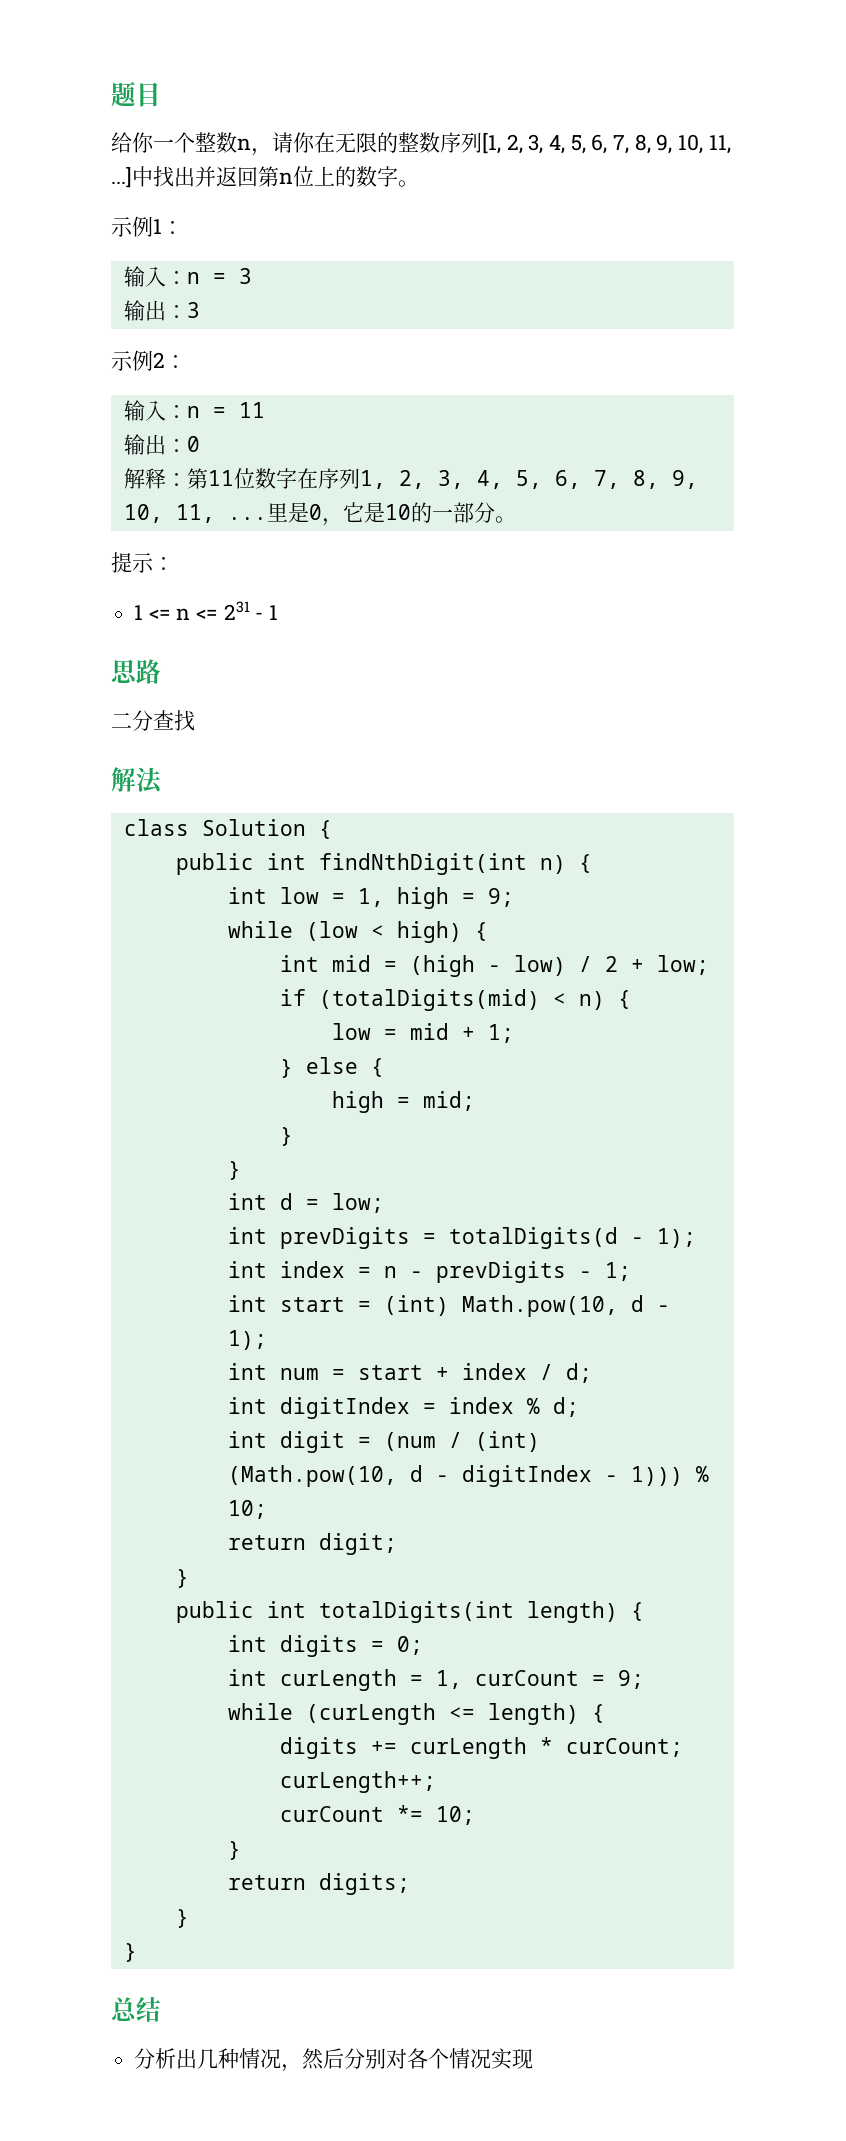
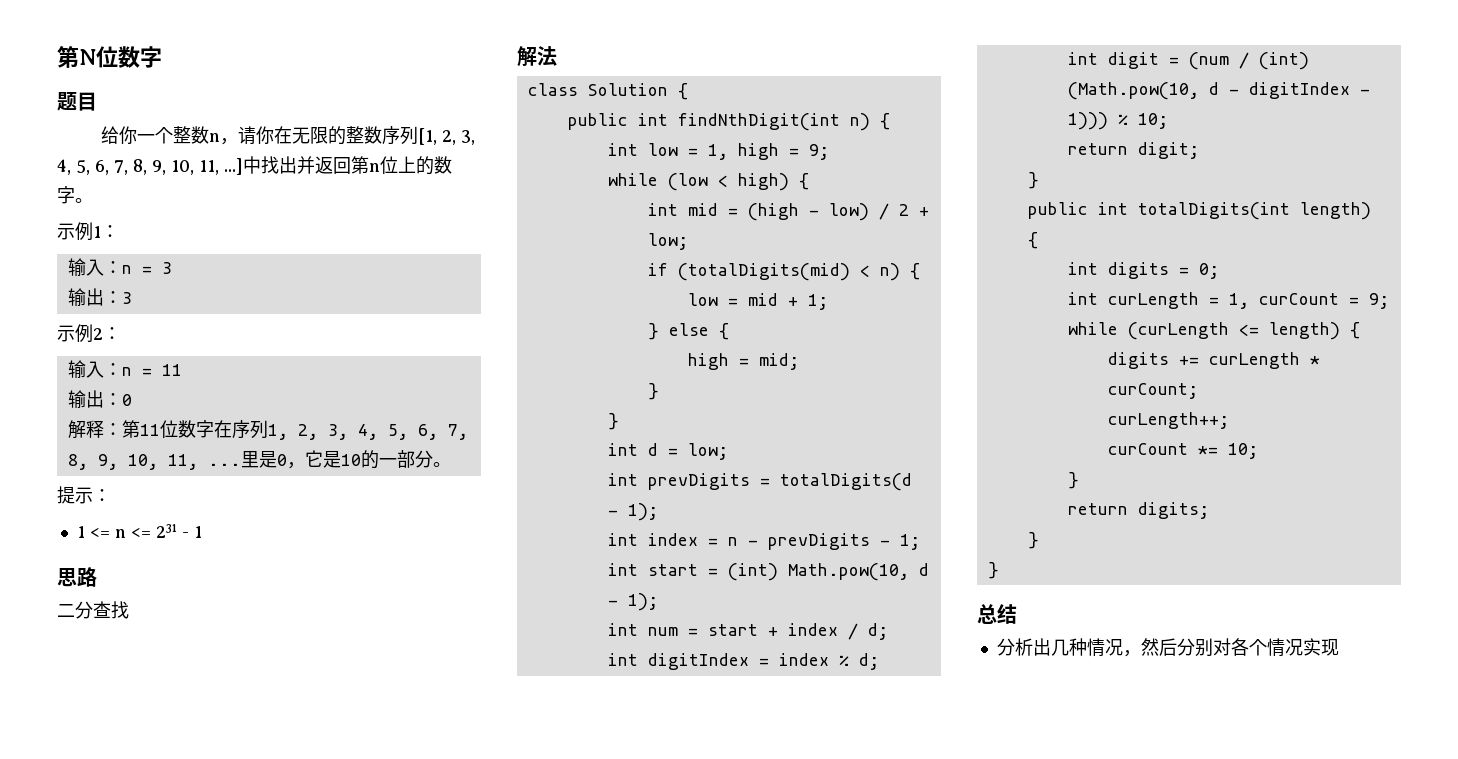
+ 第N位数字

